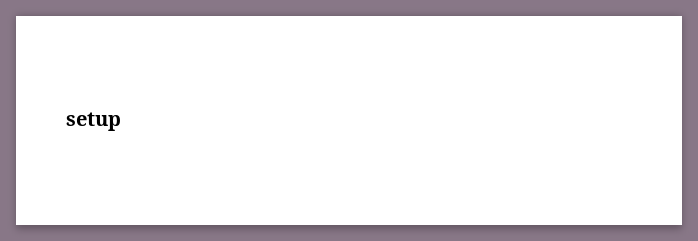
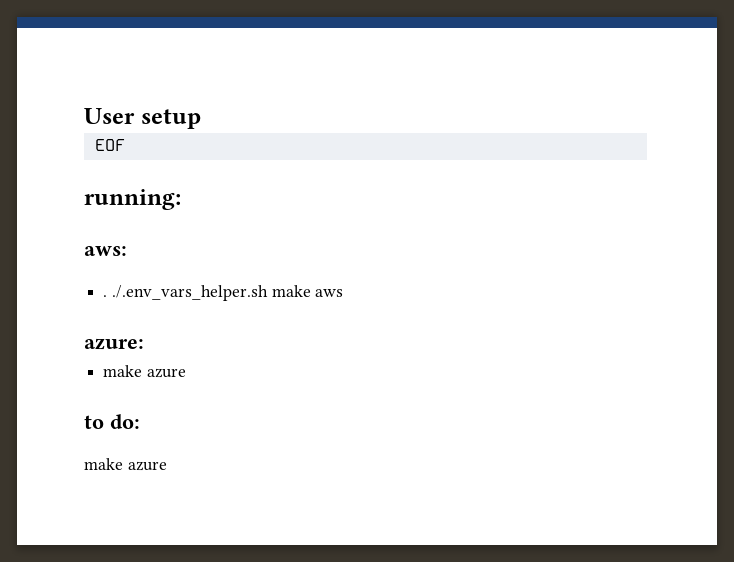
- setup
+ User setup
+ EOF
+ running:
+ aws:
+ . ./.env_vars_helper.sh make aws
+ azure:
+ make azure
+ to do:
+ make azure

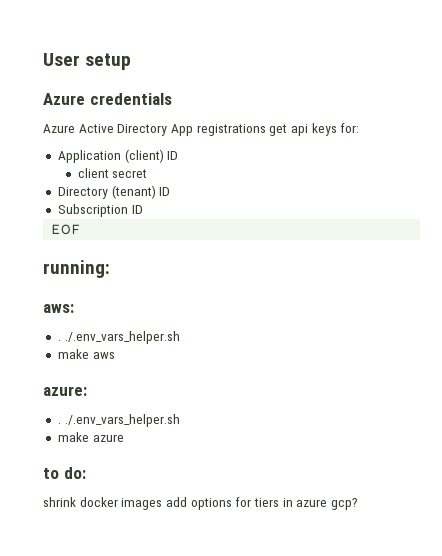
+ Azure credentials
+ Azure Active Directory App registrations get api keys for:
+ Application (client) ID
+ client secret
+ Directory (tenant) ID
+ Subscription ID
  aws:
- . ./.env_vars_helper.sh make aws
+ . ./.env_vars_helper.sh
+ make aws
  azure:
+ . ./.env_vars_helper.sh
  to do:
- make azure
+ shrink docker images add options for tiers in azure gcp?

